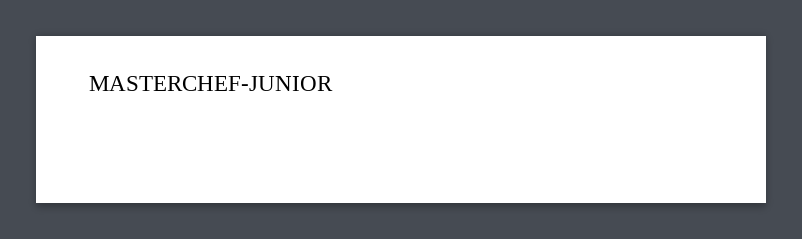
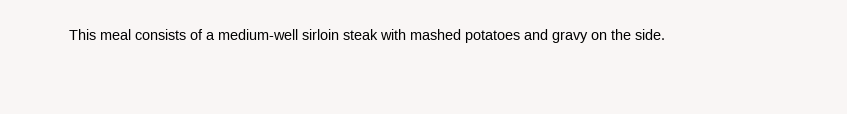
- MASTERCHEF-JUNIOR
+ This meal consists of a medium-well sirloin steak with mashed potatoes and gravy on the side.

